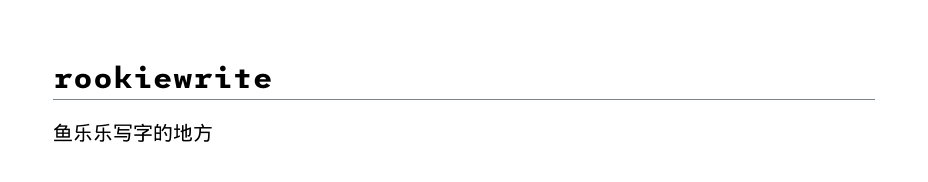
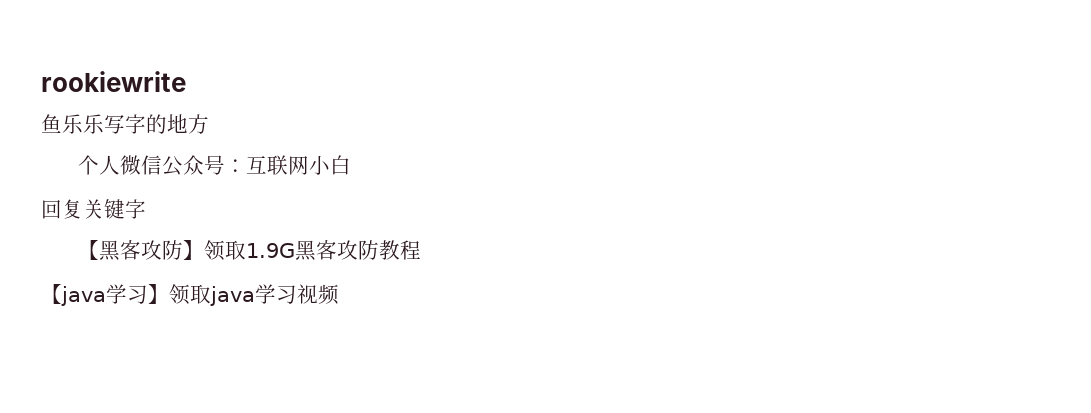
+ 个人微信公众号：互联网小白
+ 回复关键字
+ 【黑客攻防】领取1.9G黑客攻防教程
+ 【java学习】领取java学习视频

